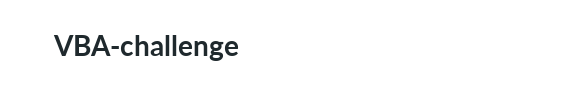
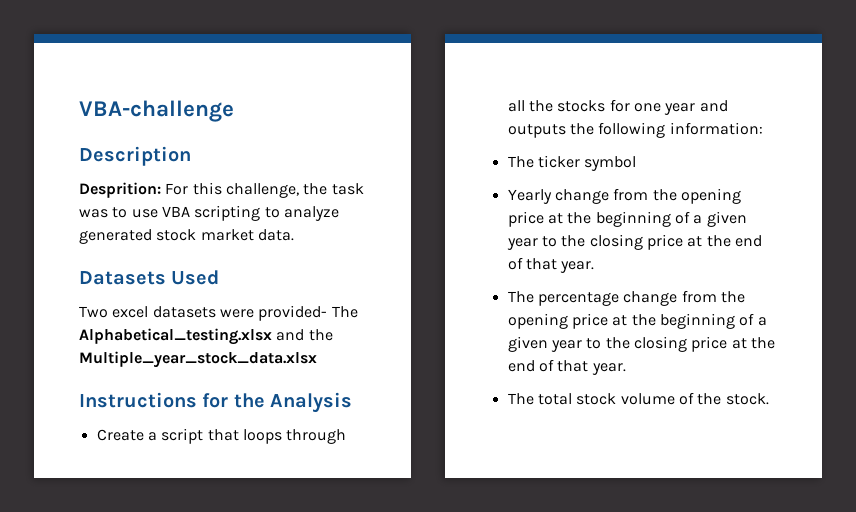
+ Description
+ Desprition: For this challenge, the task was to use VBA scripting to analyze generated stock market data.
+ Datasets Used
+ Two excel datasets were provided- The Alphabetical_testing.xlsx and the Multiple_year_stock_data.xlsx
+ Instructions for the Analysis
+ Create a script that loops through all the stocks for one year and outputs the following information:
+ The ticker symbol
+ Yearly change from the opening price at the beginning of a given year to the closing price at the end of that year.
+ The percentage change from the opening price at the beginning of a given year to the closing price at the end of that year.
+ The total stock volume of the stock.

